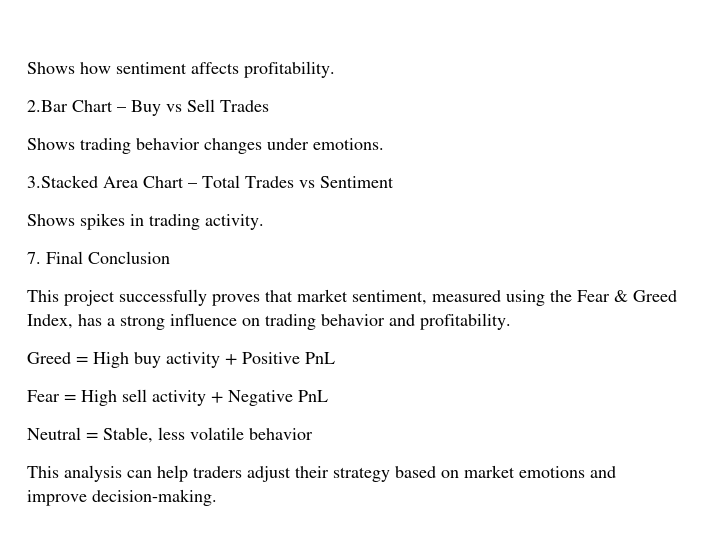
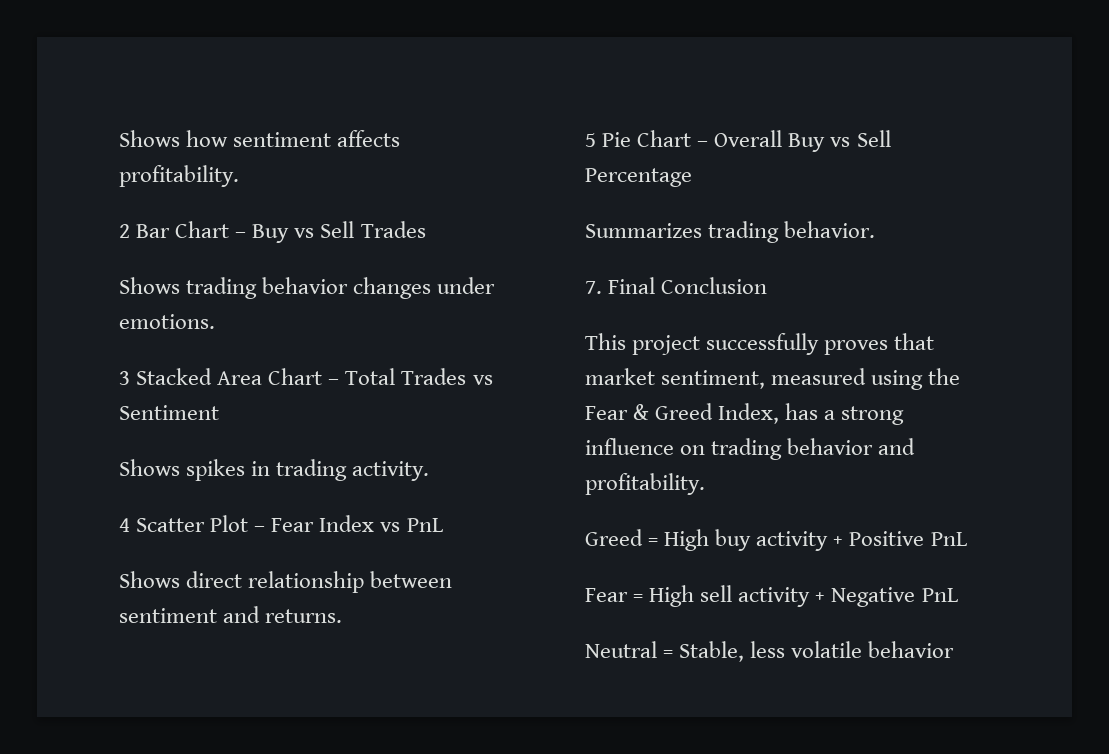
- 2.Bar Chart – Buy vs Sell Trades
+ 2 Bar Chart – Buy vs Sell Trades
- 3.Stacked Area Chart – Total Trades vs Sentiment
+ 3 Stacked Area Chart – Total Trades vs Sentiment
+ 4 Scatter Plot – Fear Index vs PnL
+ Shows direct relationship between sentiment and returns.
+ 5 Pie Chart – Overall Buy vs Sell Percentage
+ Summarizes trading behavior.
- This analysis can help traders adjust their strategy based on market emotions and improve decision-making.

